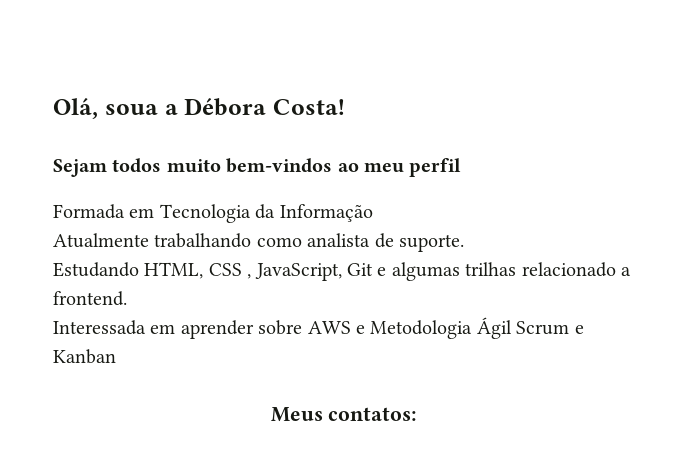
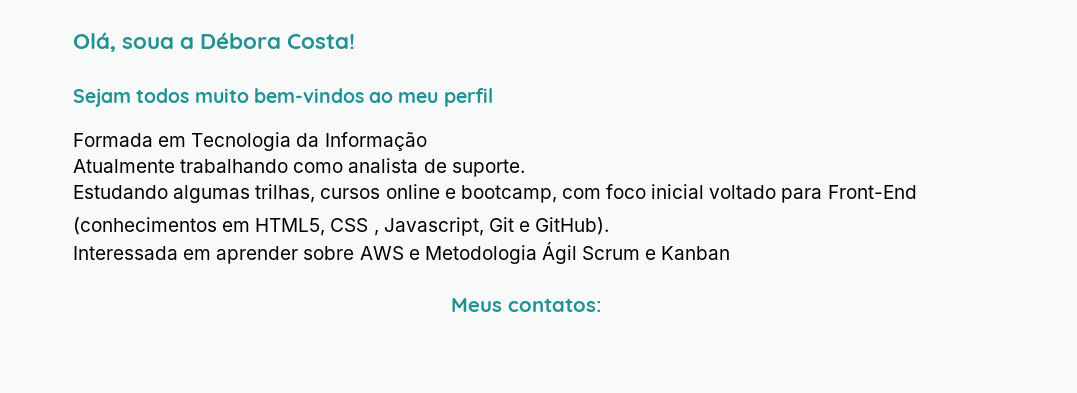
- Estudando HTML, CSS , JavaScript, Git e algumas trilhas relacionado a frontend.
+ Estudando algumas trilhas, cursos online e bootcamp, com foco inicial voltado para Front-End
+ (conhecimentos em HTML5, CSS , Javascript, Git e GitHub).

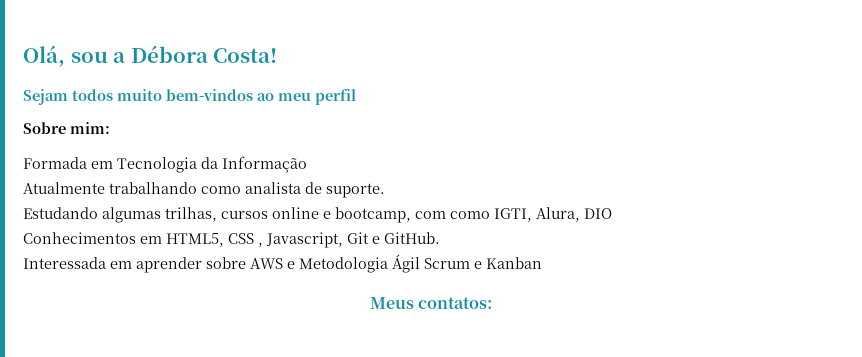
- Olá, soua a Débora Costa!
+ Olá, sou a Débora Costa!
+ Sobre mim:
- Estudando algumas trilhas, cursos online e bootcamp, com foco inicial voltado para Front-End
- (conhecimentos em HTML5, CSS , Javascript, Git e GitHub).
+ Estudando algumas trilhas, cursos online e bootcamp, com como IGTI, Alura, DIO
+ Conhecimentos em HTML5, CSS , Javascript, Git e GitHub.

